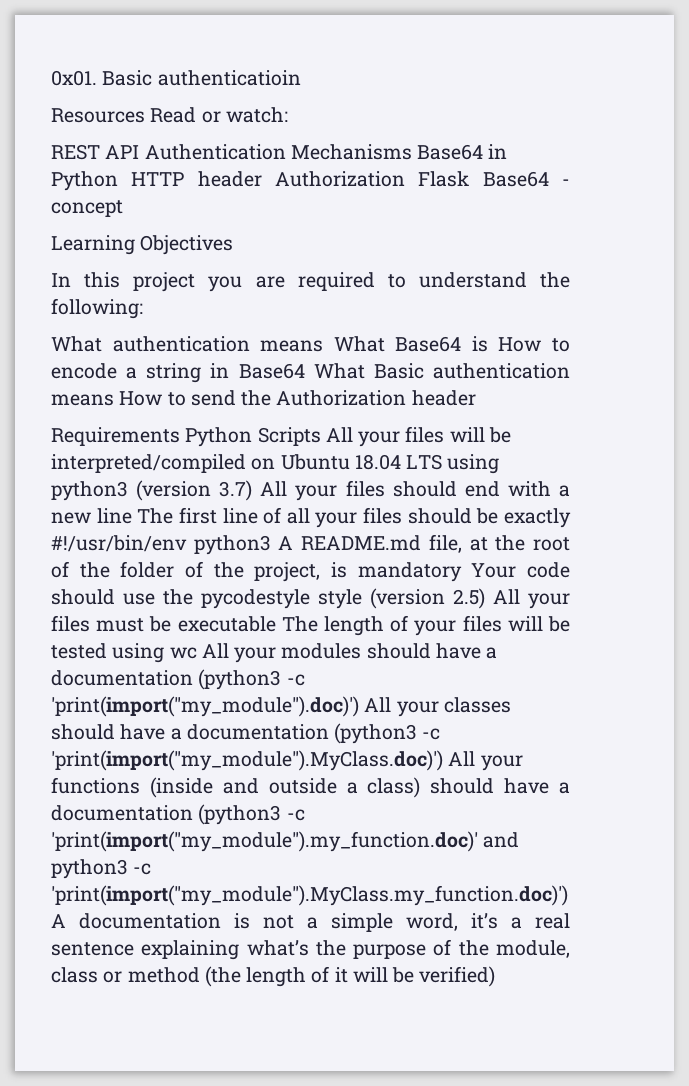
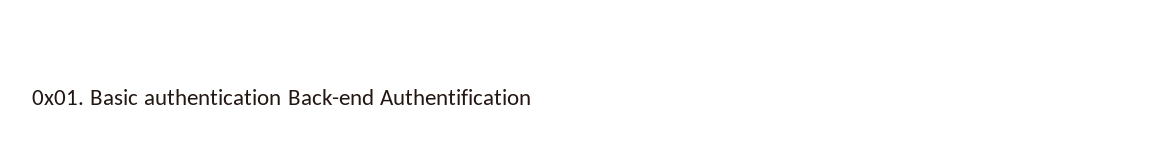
- Basic authenticatioin
- Resources Read or watch:
- REST API Authentication Mechanisms Base64 in Python HTTP header Authorization Flask Base64 - concept
- Learning Objectives
- In this project you are required to understand the following:
- What authentication means What Base64 is How to encode a string in Base64 What Basic authentication means How to send the Authorization header
- Requirements Python Scripts All your files will be interpreted/compiled on Ubuntu 18.04 LTS using python3 (version 3.7) All your files should end with a new line The first line of all your files should be exactly #!/usr/bin/env python3 A README.md file, at the root of the folder of the project, is mandatory Your code should use the pycodestyle style (version 2.5) All your files must be executable The length of your files will be tested using wc All your modules should have a documentation (python3 -c 'print(import("my_module").doc)') All your classes should have a documentation (python3 -c 'print(import("my_module").MyClass.doc)') All your functions (inside and outside a class) should have a documentation (python3 -c 'print(import("my_module").my_function.doc)' and python3 -c 'print(import("my_module").MyClass.my_function.doc)') A documentation is not a simple word, it’s a real sentence explaining what’s the purpose of the module, class or method (the length of it will be verified)
+ Basic authentication Back-end Authentification

